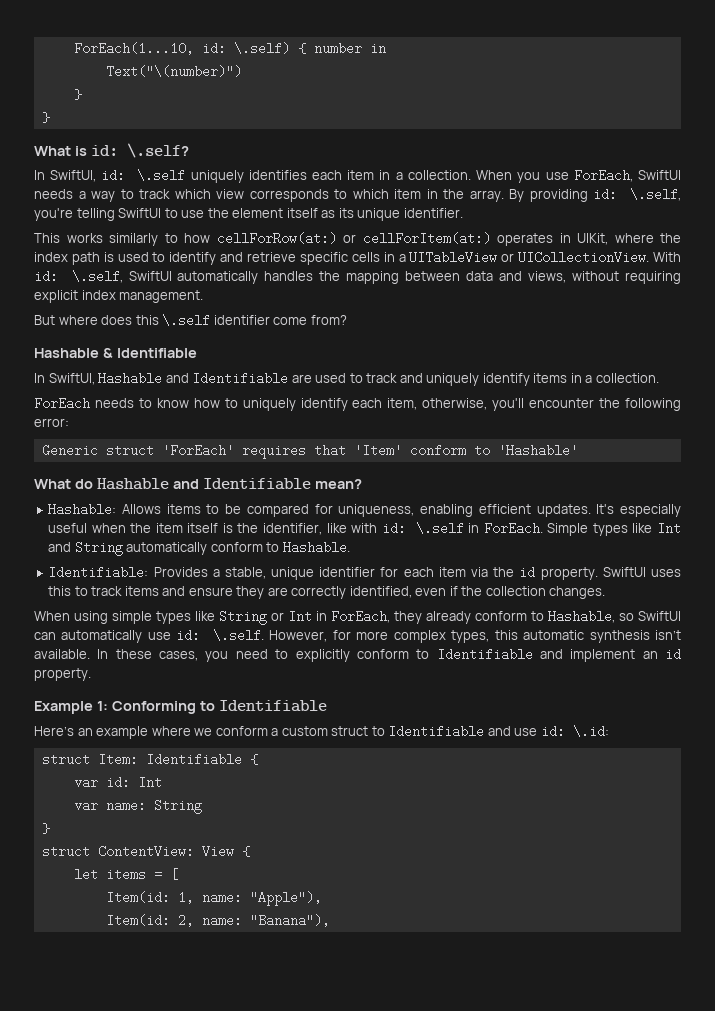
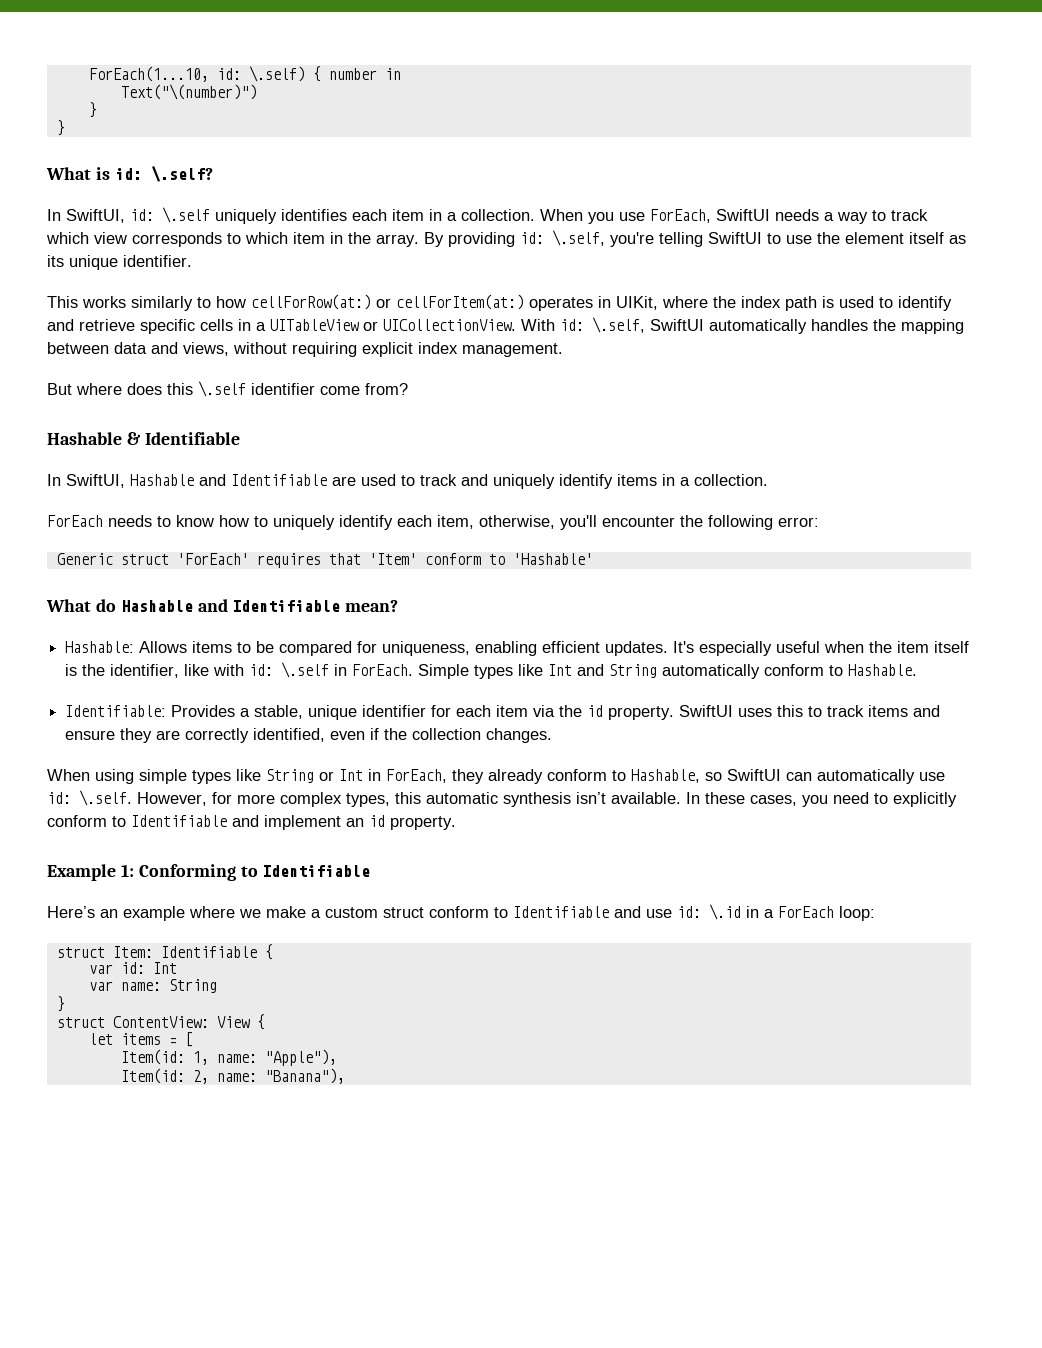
- Here’s an example where we conform a custom struct to Identifiable and use id: \.id:
+ Here’s an example where we make a custom struct conform to Identifiable and use id: \.id in a ForEach loop:

